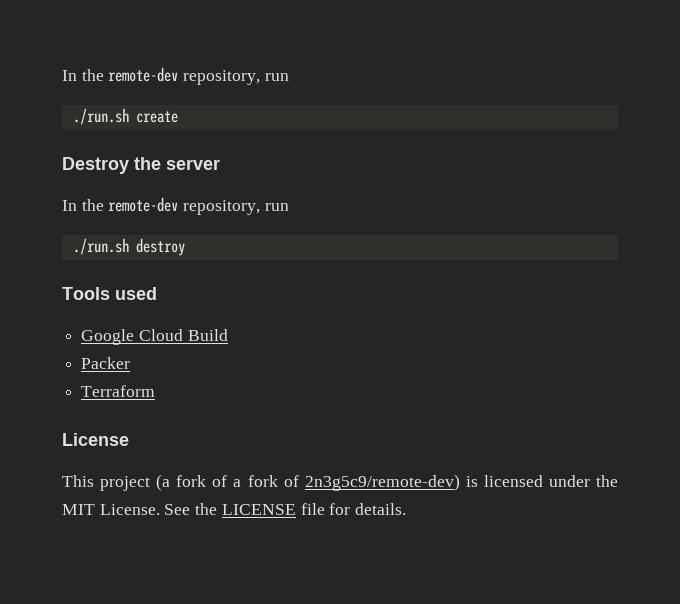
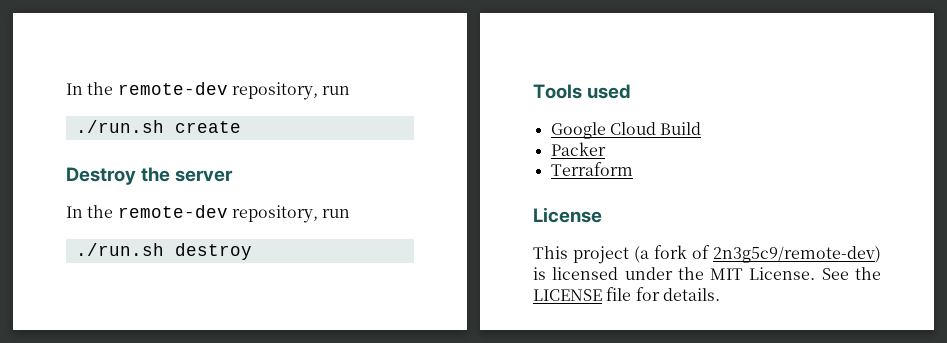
- This project (a fork of a fork of 2n3g5c9/remote-dev) is licensed under the MIT License.
+ This project (a fork of 2n3g5c9/remote-dev) is licensed under the MIT License.

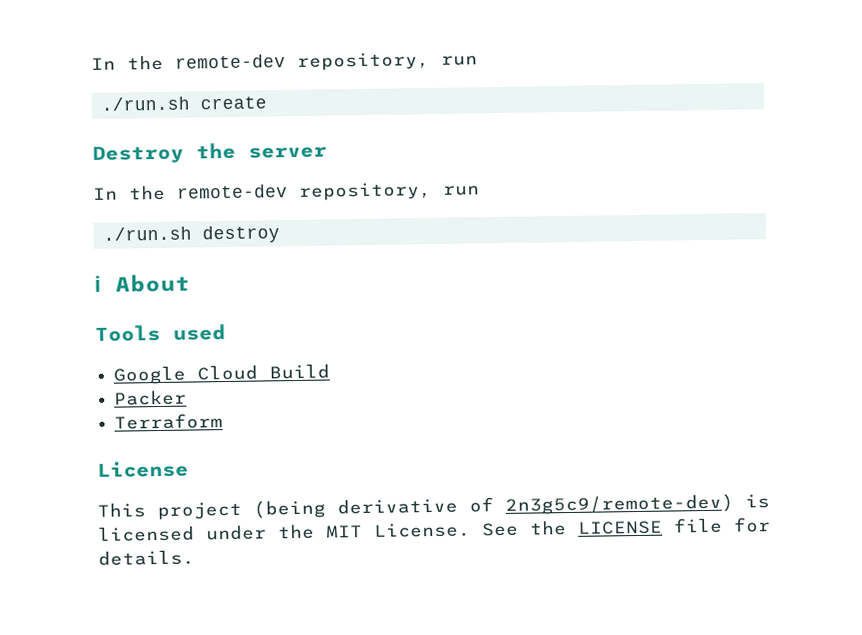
+ ℹ About
- This project (a fork of 2n3g5c9/remote-dev) is licensed under the MIT License.
+ This project (being derivative of 2n3g5c9/remote-dev) is licensed under the MIT License.

